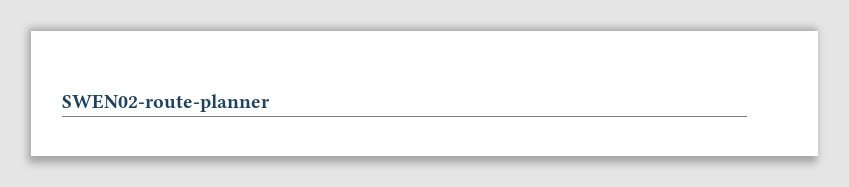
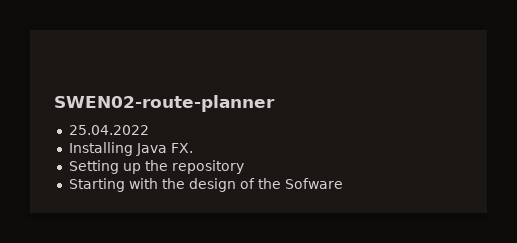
+ 25.04.2022
+ Installing Java FX.
+ Setting up the repository
+ Starting with the design of the Sofware

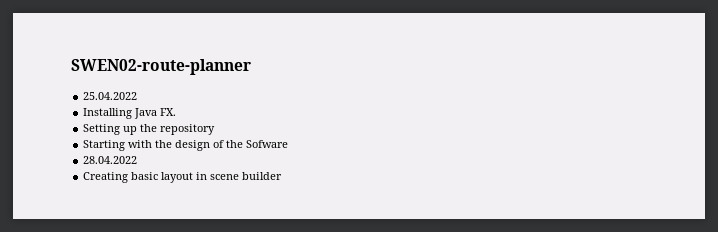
+ 28.04.2022
+ Creating basic layout in scene builder

